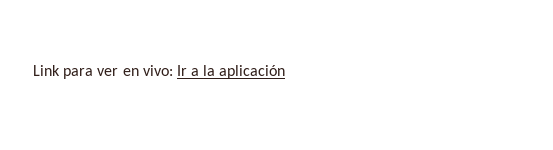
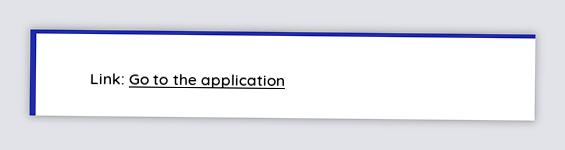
- Link para ver en vivo: Ir a la aplicación
+ Link: Go to the application

